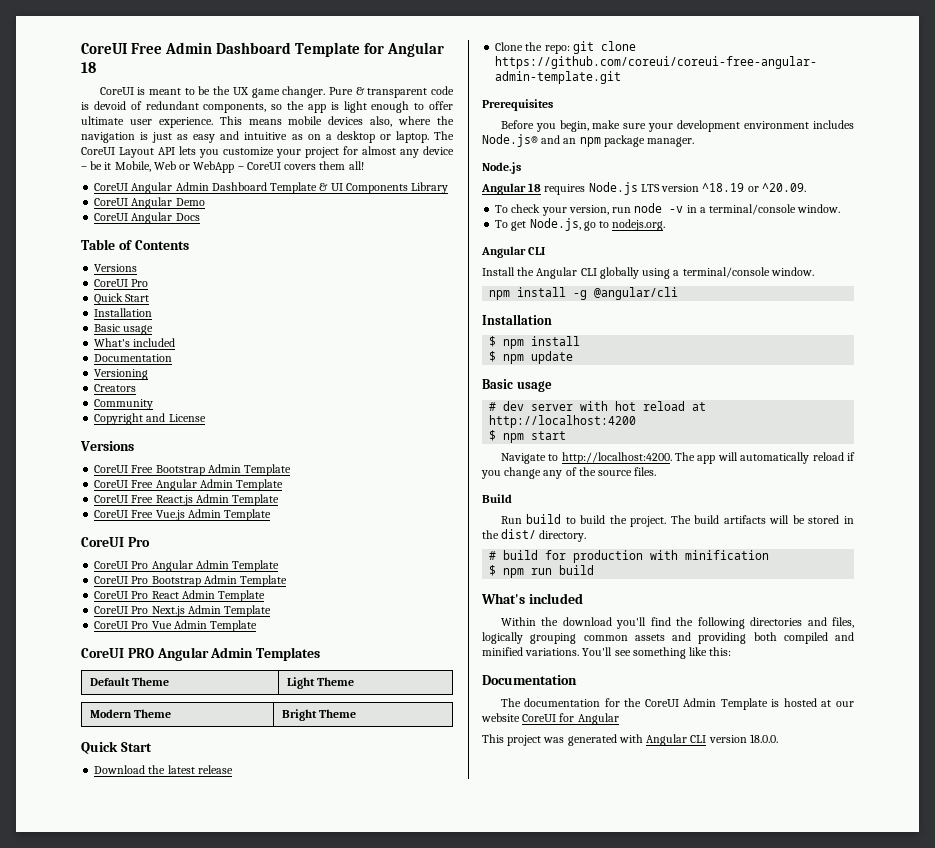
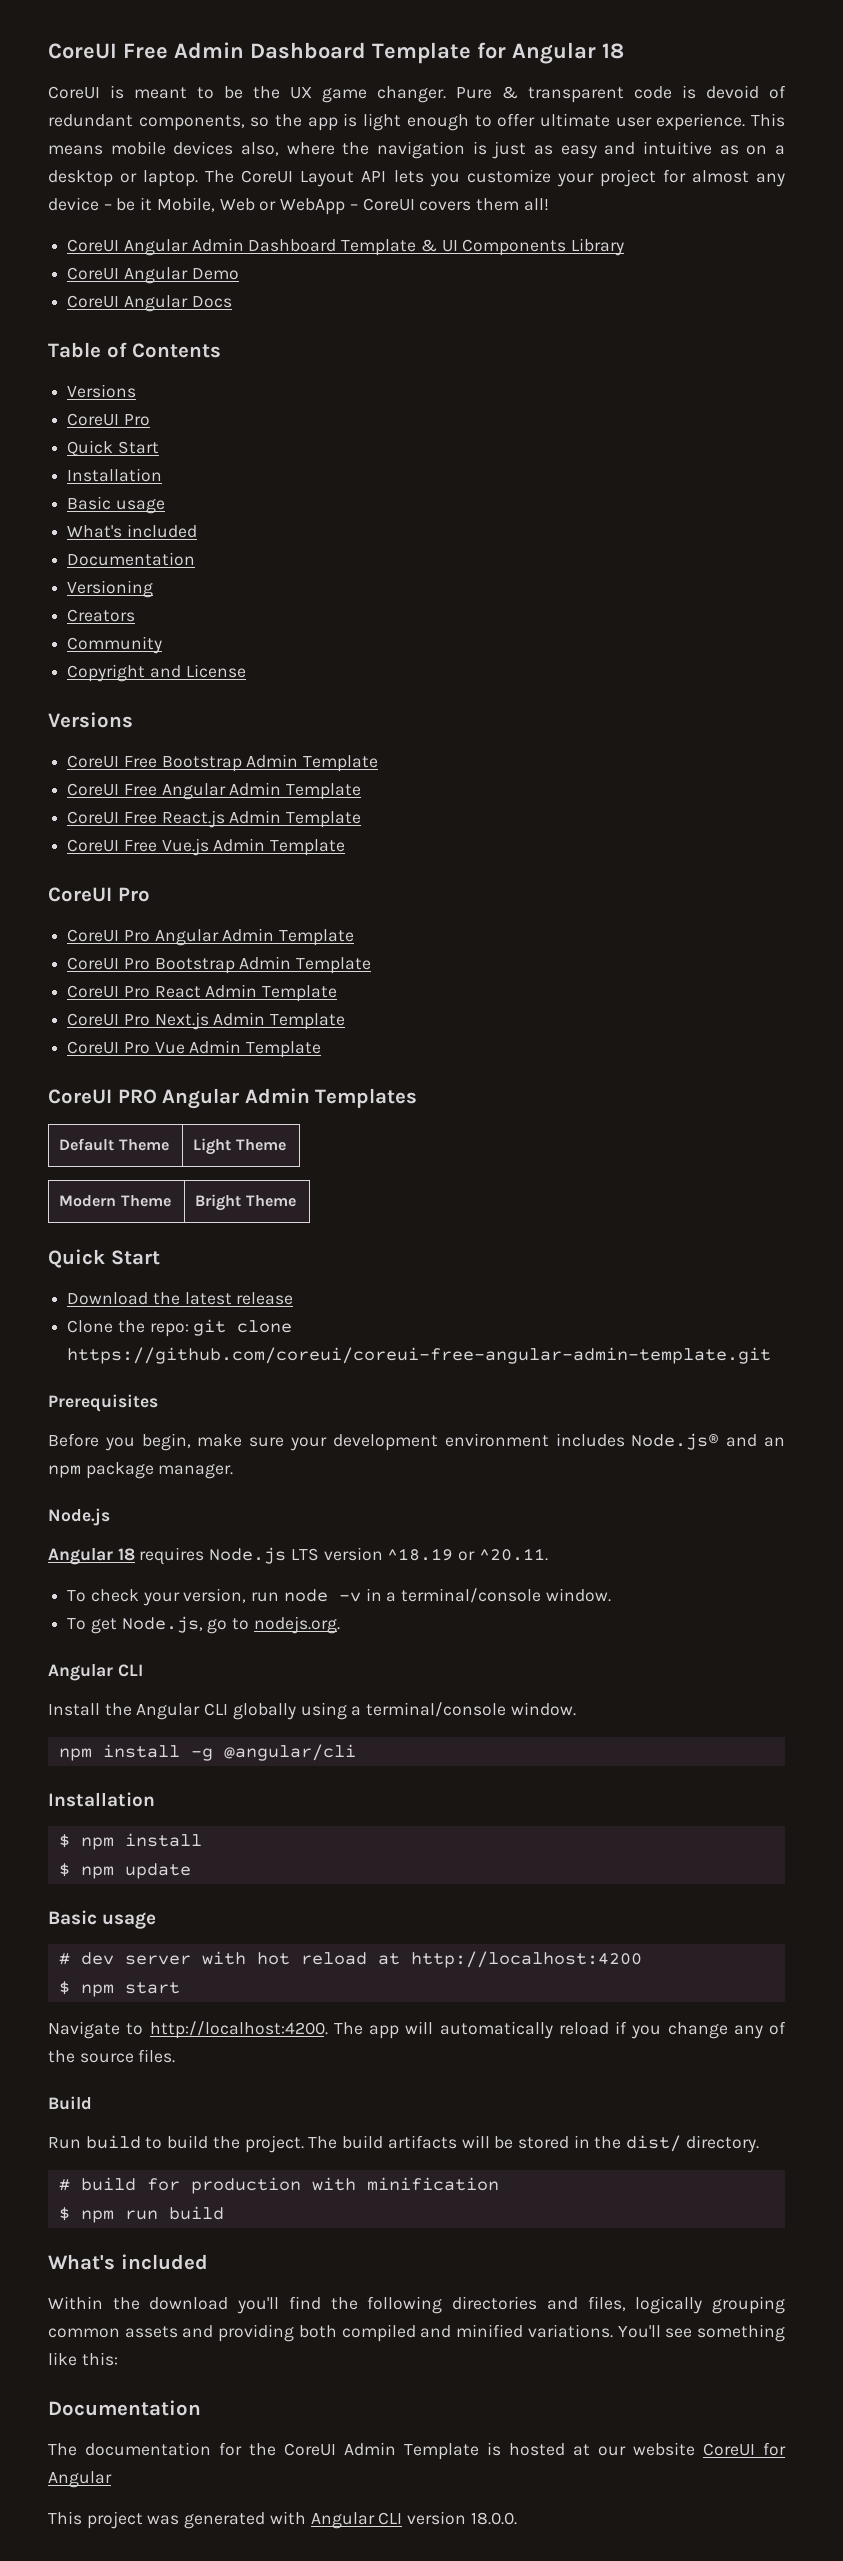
- Angular 18 requires Node.js LTS version ^18.19 or ^20.09.
+ Angular 18 requires Node.js LTS version ^18.19 or ^20.11.

